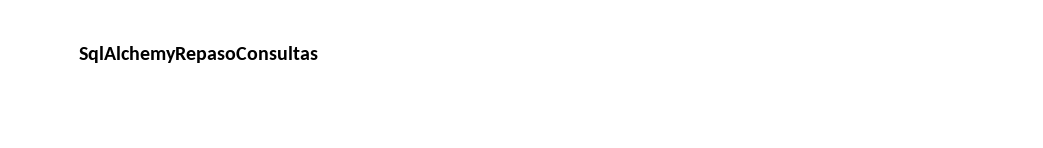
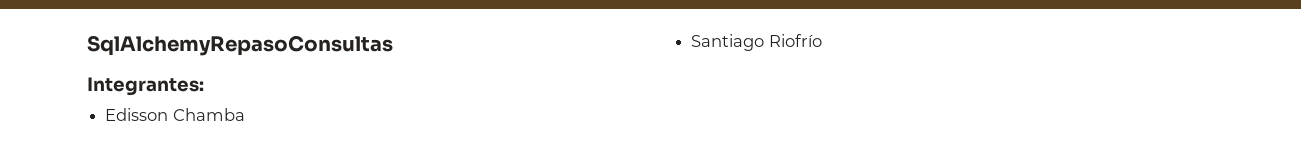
+ Integrantes:
+ Edisson Chamba
+ Santiago Riofrío

